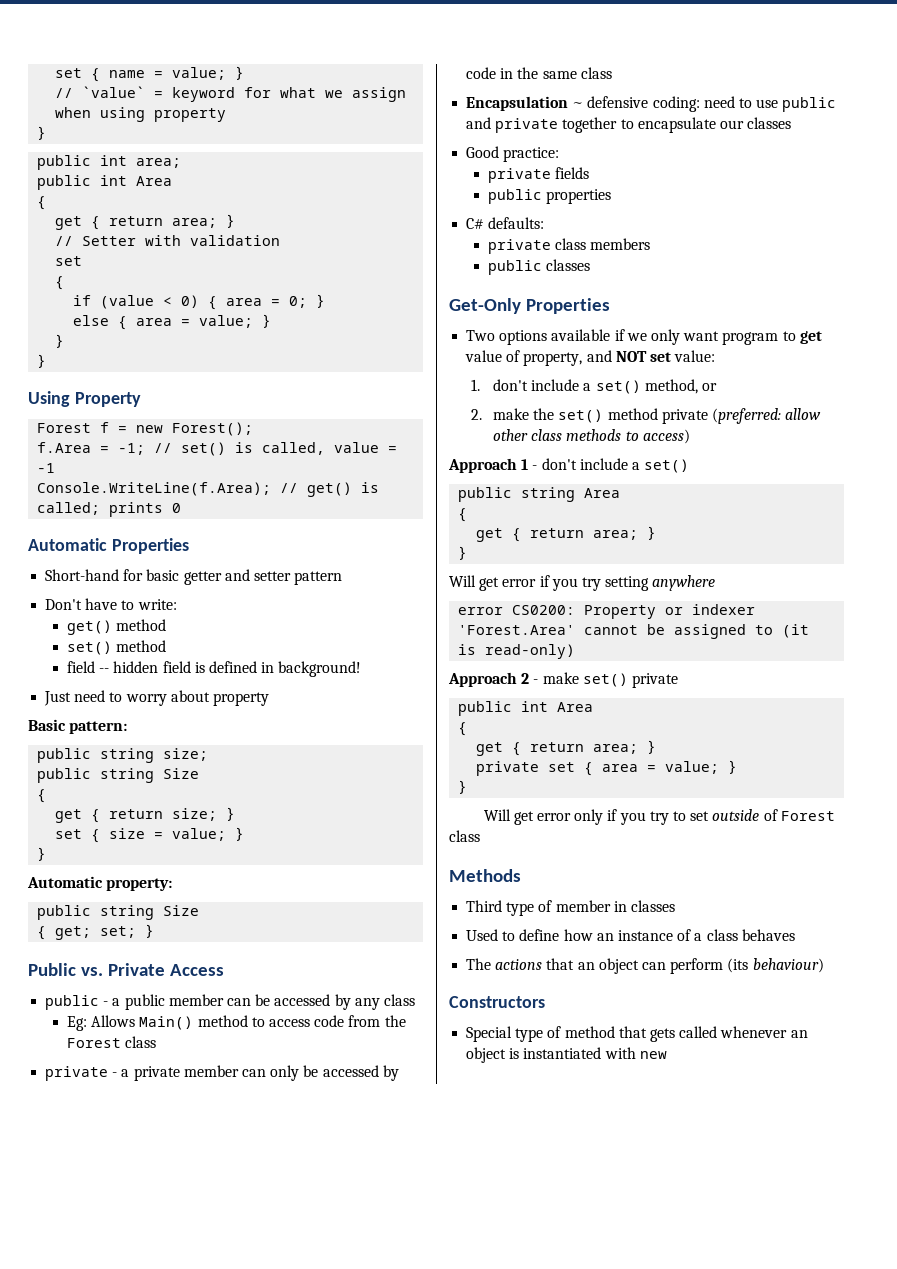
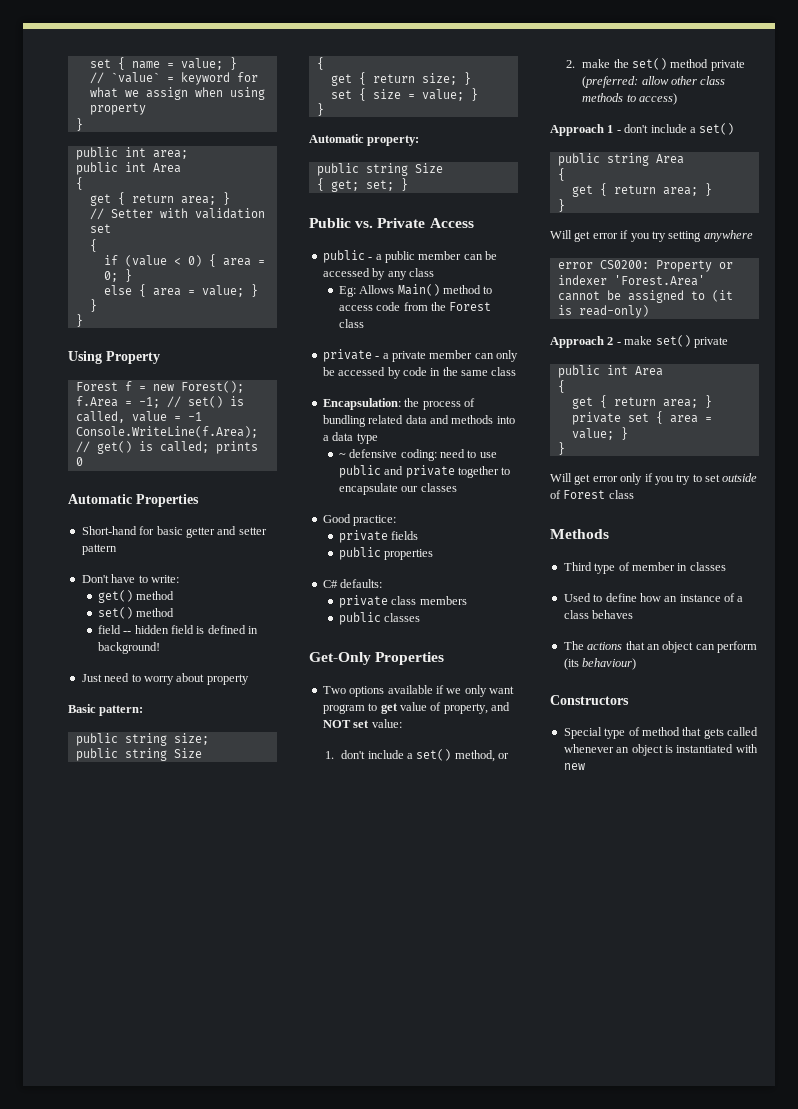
- Encapsulation ~ defensive coding: need to use public and private together to encapsulate our classes
+ Encapsulation: the process of bundling related data and methods into a data type
+ ~ defensive coding: need to use public and private together to encapsulate our classes

